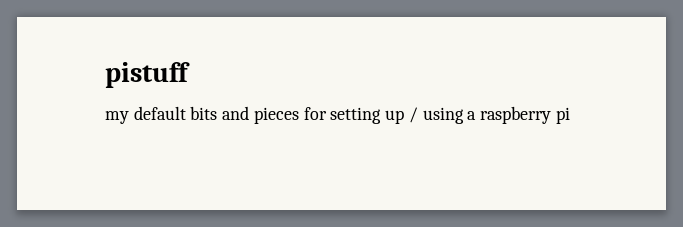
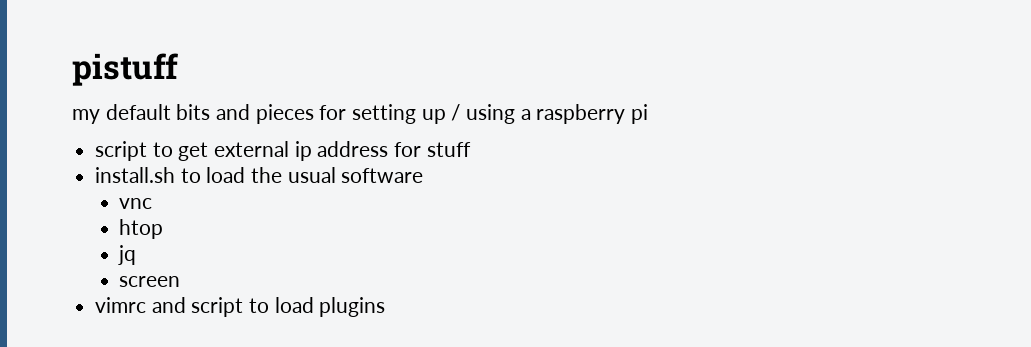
+ script to get external ip address for stuff
+ install.sh to load the usual software
+ vnc
+ htop
+ jq
+ screen
+ vimrc and script to load plugins

